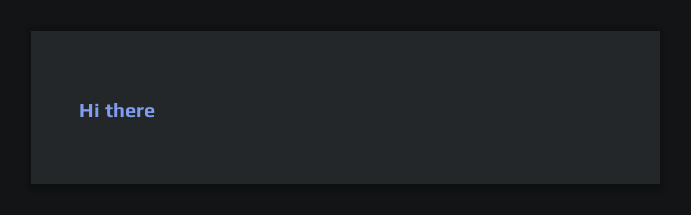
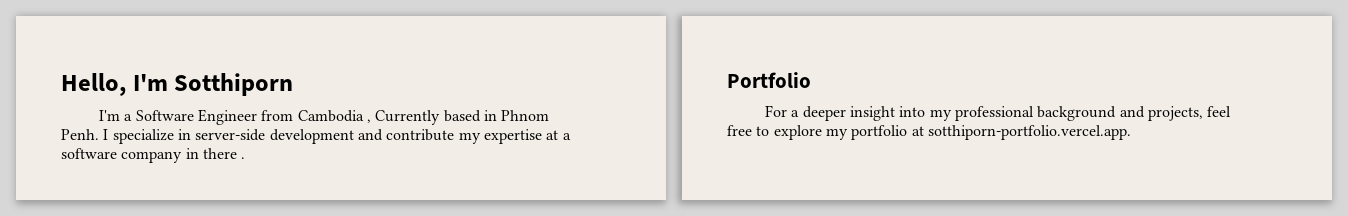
- Hi there
+ Hello, I'm Sotthiporn
+ I'm a Software Engineer from Cambodia , Currently based in Phnom Penh. I specialize in server-side development and contribute my expertise at a software company in there .
+ Portfolio
+ For a deeper insight into my professional background and projects, feel free to explore my portfolio at sotthiporn-portfolio.vercel.app.

